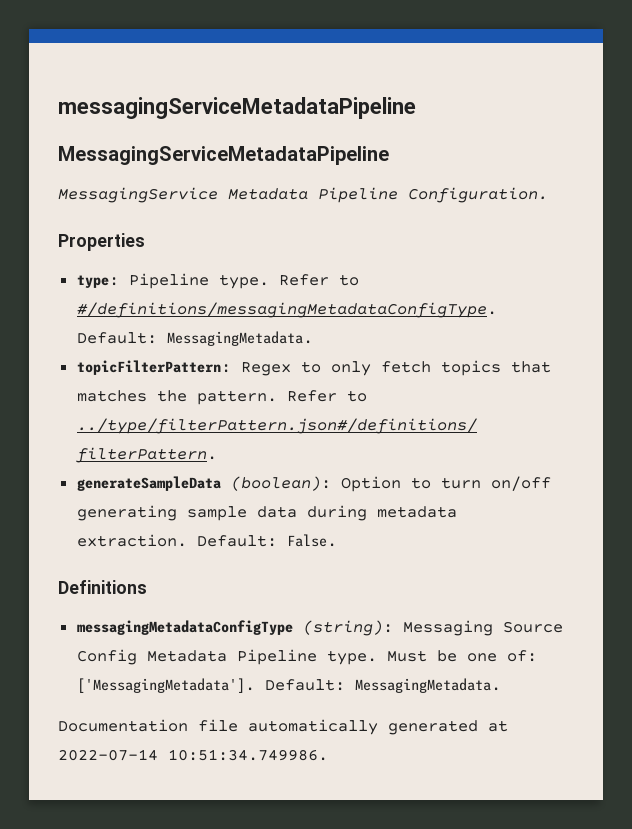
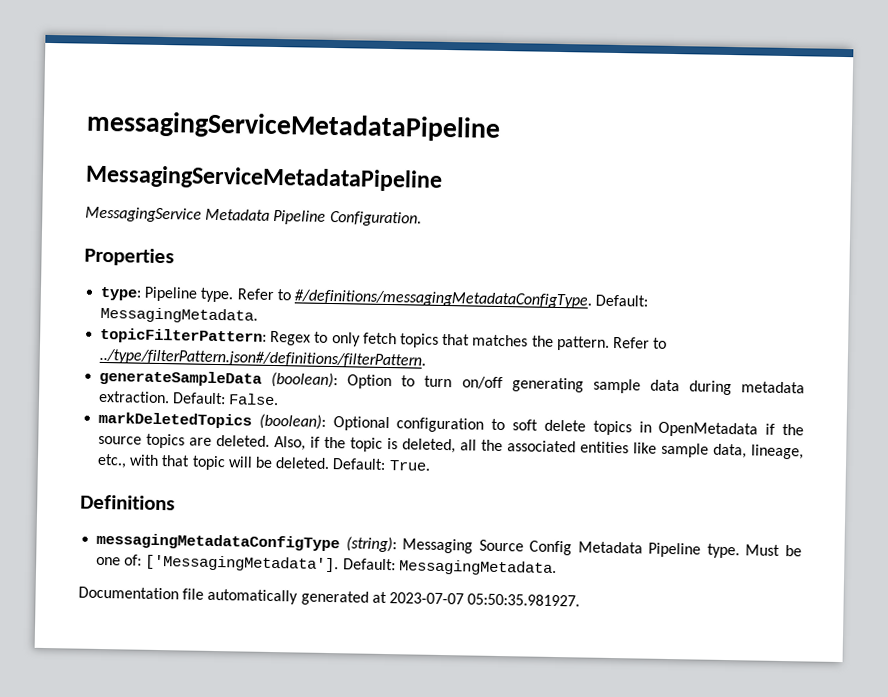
+ markDeletedTopics (boolean): Optional configuration to soft delete topics in OpenMetadata if the source topics are deleted. Also, if the topic is deleted, all the associated entities like sample data, lineage, etc., with that topic will be deleted. Default: True.
- Documentation file automatically generated at 2022-07-14 10:51:34.749986.
+ Documentation file automatically generated at 2023-07-07 05:50:35.981927.

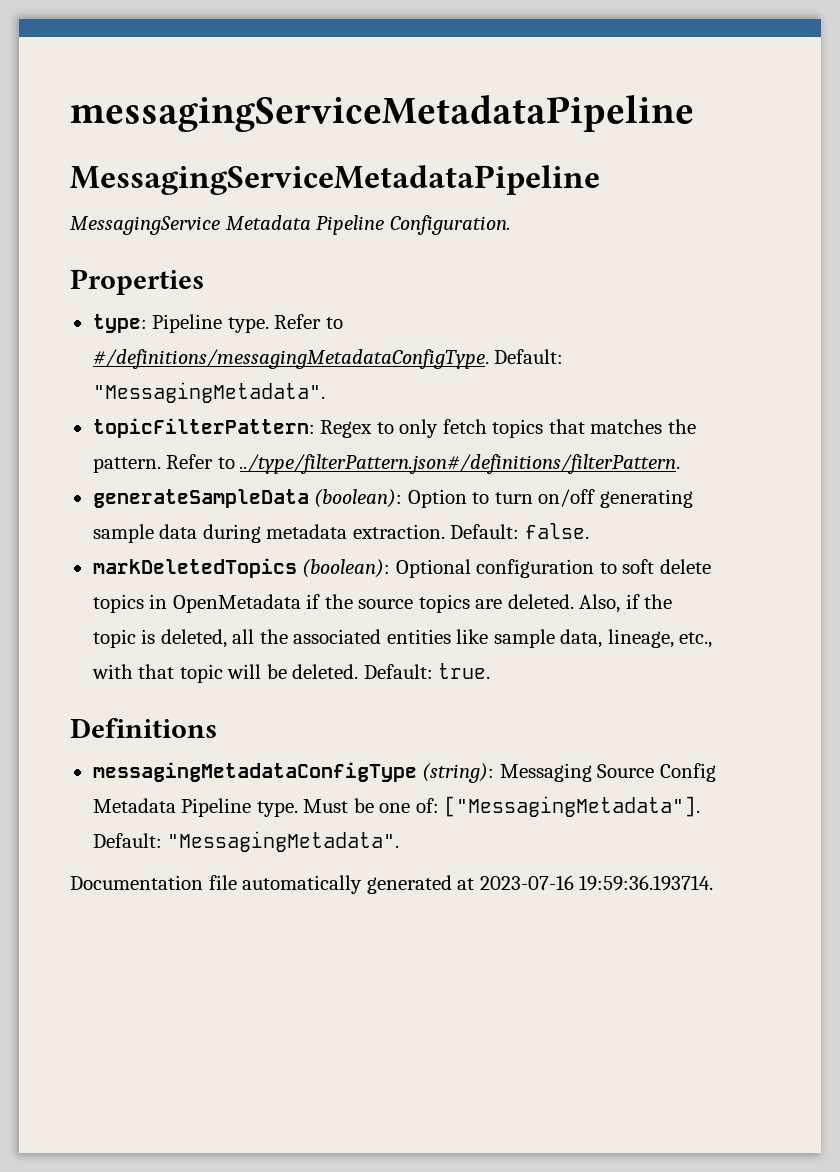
- Refer to #/definitions/messagingMetadataConfigType. Default: MessagingMetadata.
+ Refer to #/definitions/messagingMetadataConfigType. Default: "MessagingMetadata".
- Default: False.
+ Default: false.
- Default: True.
+ Default: true.
- Must be one of: ['MessagingMetadata']. Default: MessagingMetadata.
+ Must be one of: ["MessagingMetadata"]. Default: "MessagingMetadata".
- Documentation file automatically generated at 2023-07-07 05:50:35.981927.
+ Documentation file automatically generated at 2023-07-16 19:59:36.193714.

